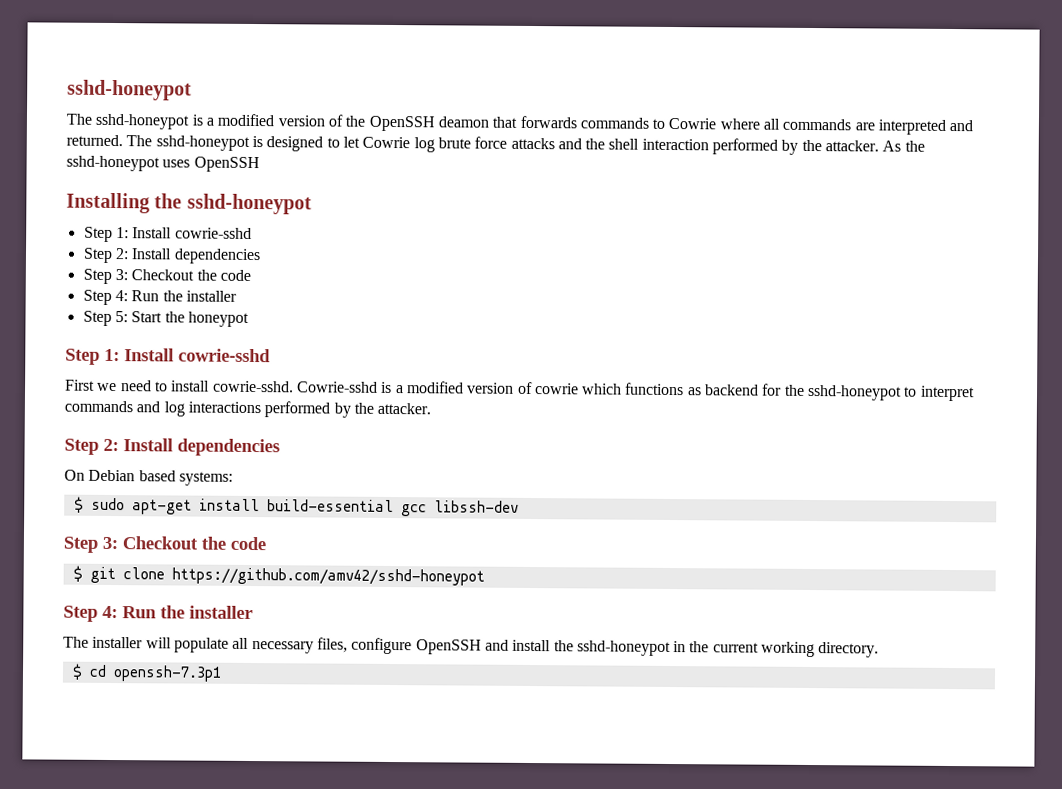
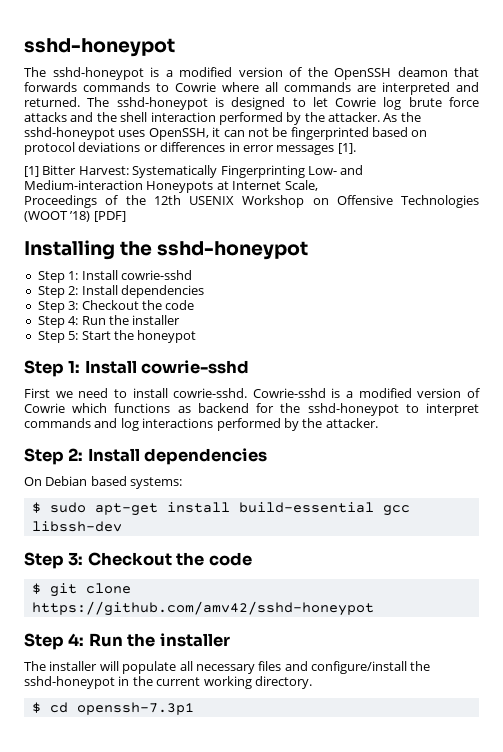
- As the sshd-honeypot uses OpenSSH
+ As the sshd-honeypot uses OpenSSH, it can not be fingerprinted based on protocol deviations or differences in error messages [1].
+ [1] Bitter Harvest: Systematically Fingerprinting Low- and Medium-interaction Honeypots at Internet Scale,
+ Proceedings of the 12th USENIX Workshop on Offensive Technologies (WOOT ’18) [PDF]
- Cowrie-sshd is a modified version of cowrie which functions as backend for the sshd-honeypot to interpret commands and log interactions performed by the attacker.
+ Cowrie-sshd is a modified version of Cowrie which functions as backend for the sshd-honeypot to interpret commands and log interactions performed by the attacker.
- The installer will populate all necessary files, configure OpenSSH and install the sshd-honeypot in the current working directory.
+ The installer will populate all necessary files and configure/install the sshd-honeypot in the current working directory.

